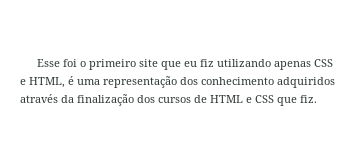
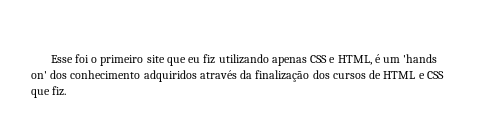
- Esse foi o primeiro site que eu fiz utilizando apenas CSS e HTML, é uma representação dos conhecimento adquiridos através da finalização dos cursos de HTML e CSS que fiz.
+ Esse foi o primeiro site que eu fiz utilizando apenas CSS e HTML, é um 'hands on' dos conhecimento adquiridos através da finalização dos cursos de HTML e CSS que fiz.

